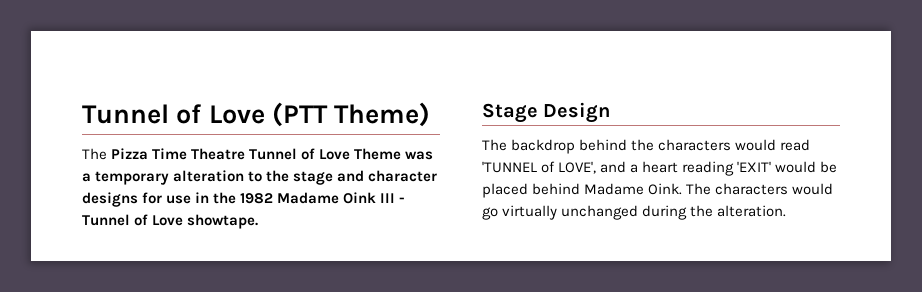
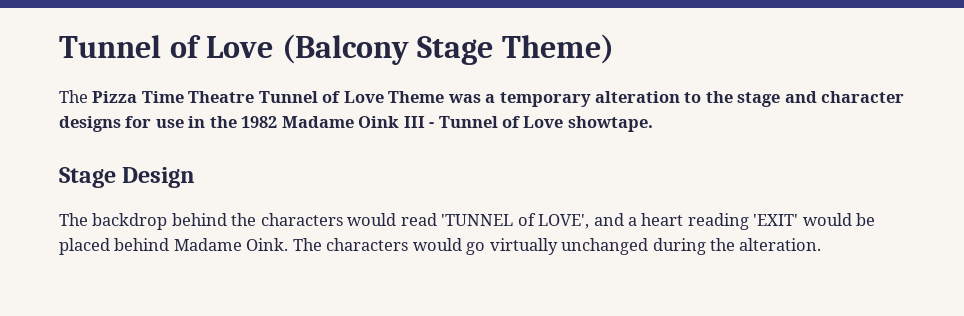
- Tunnel of Love (PTT Theme)
+ Tunnel of Love (Balcony Stage Theme)

